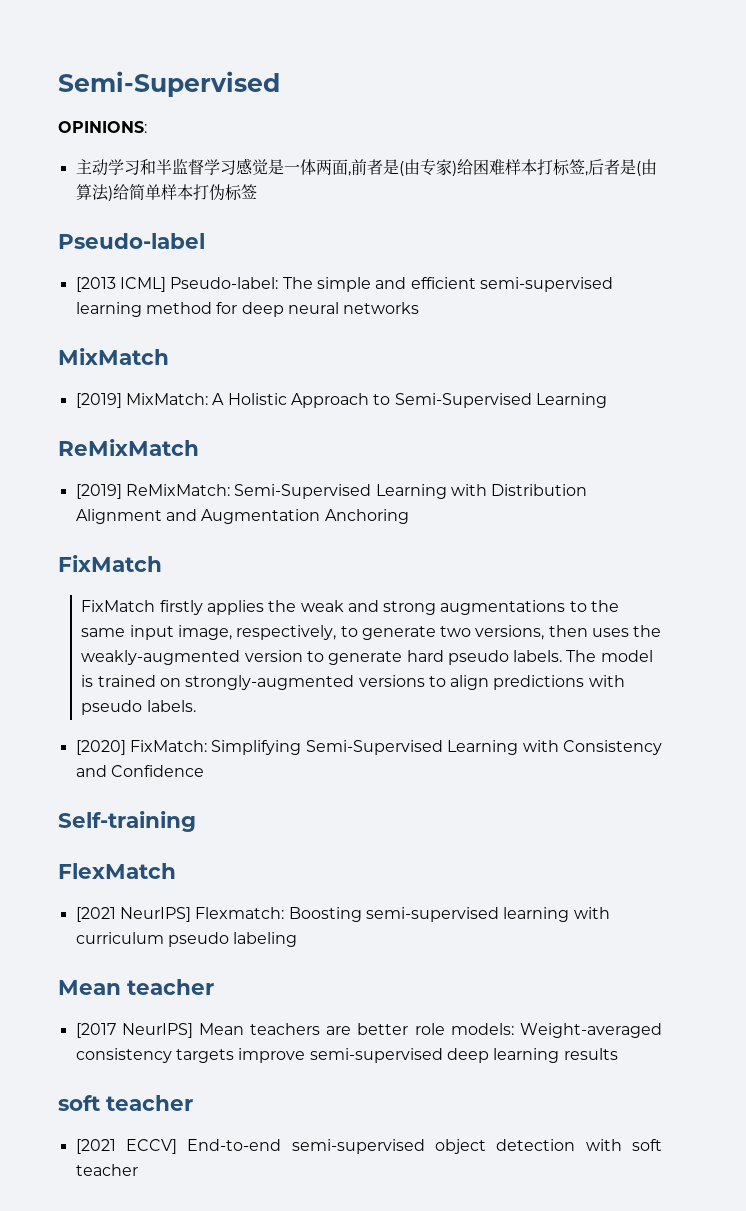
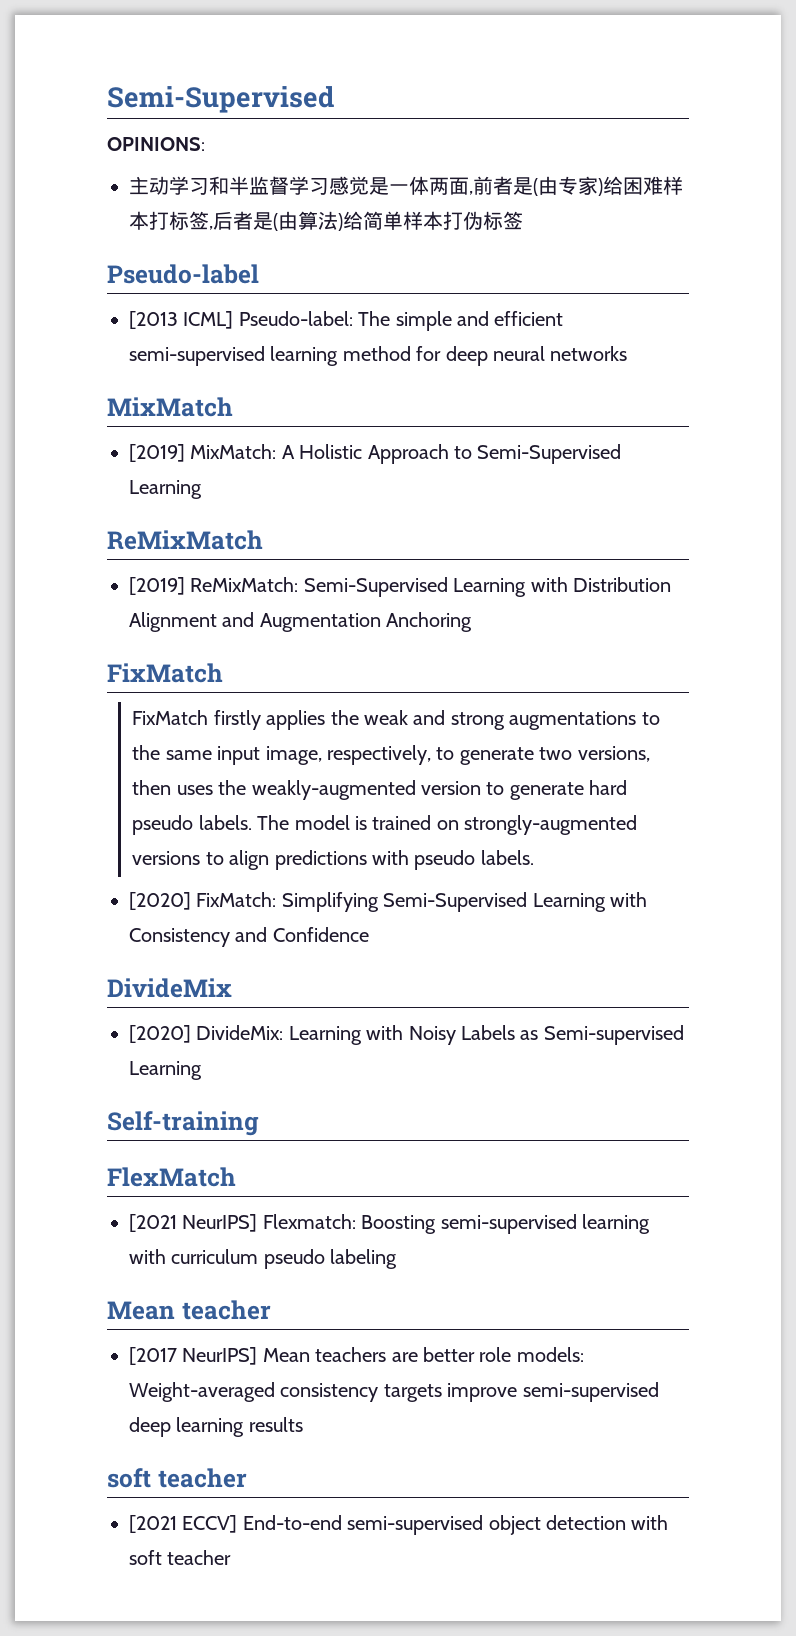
+ DivideMix
+ [2020] DivideMix: Learning with Noisy Labels as Semi-supervised Learning

